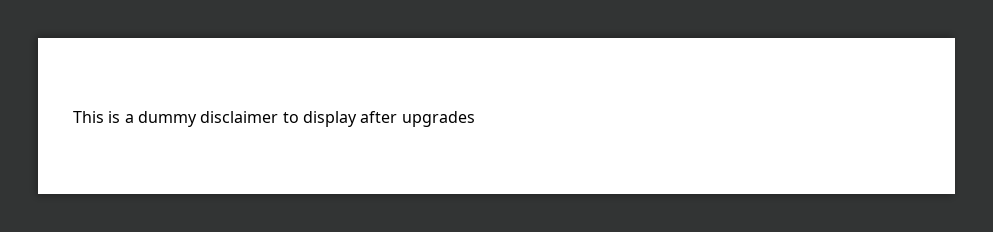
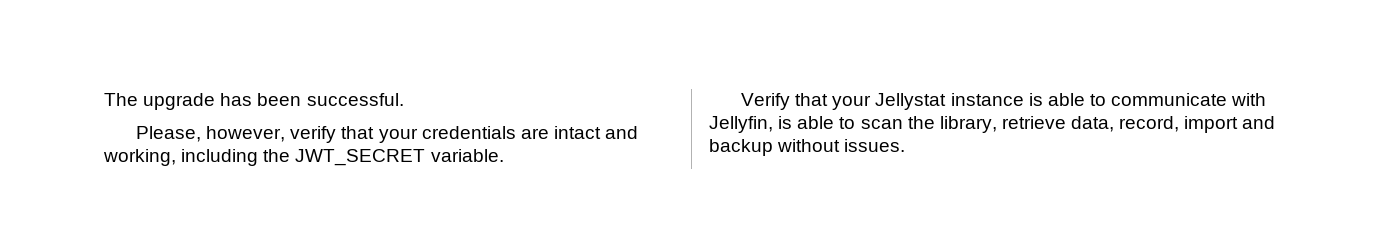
- This is a dummy disclaimer to display after upgrades
+ The upgrade has been successful.
+ Please, however, verify that your credentials are intact and working, including the JWT_SECRET variable.
+ Verify that your Jellystat instance is able to communicate with Jellyfin, is able to scan the library, retrieve data, record, import and backup without issues.

